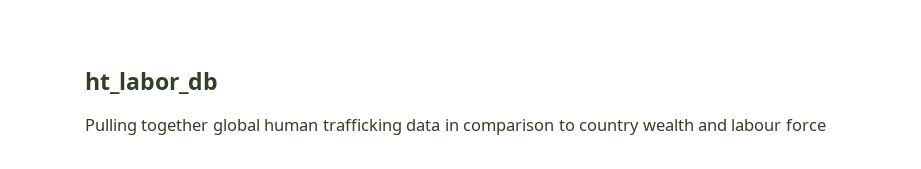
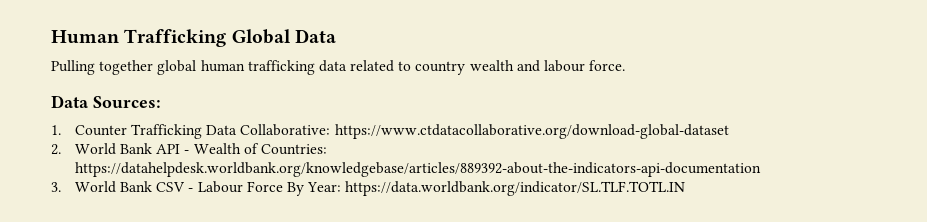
- ht_labor_db
+ Human Trafficking Global Data
- Pulling together global human trafficking data in comparison to country wealth and labour force
+ Pulling together global human trafficking data related to country wealth and labour force.
+ Data Sources:
+ 1. Counter Trafficking Data Collaborative: https://www.ctdatacollaborative.org/download-global-dataset
+ 2. World Bank API - Wealth of Countries: https://datahelpdesk.worldbank.org/knowledgebase/articles/889392-about-the-indicators-api-documentation
+ 3. World Bank CSV - Labour Force By Year: https://data.worldbank.org/indicator/SL.TLF.TOTL.IN

